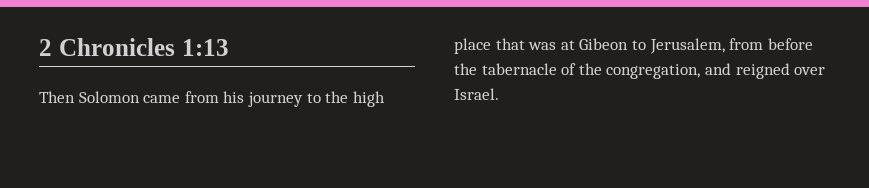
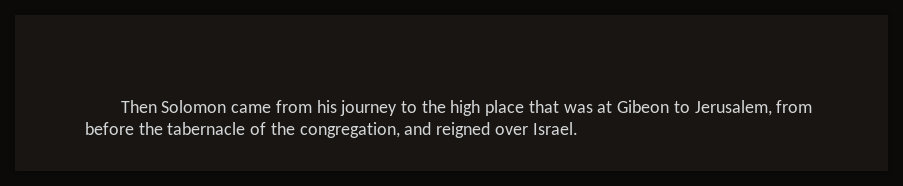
- 2 Chronicles 1:13

